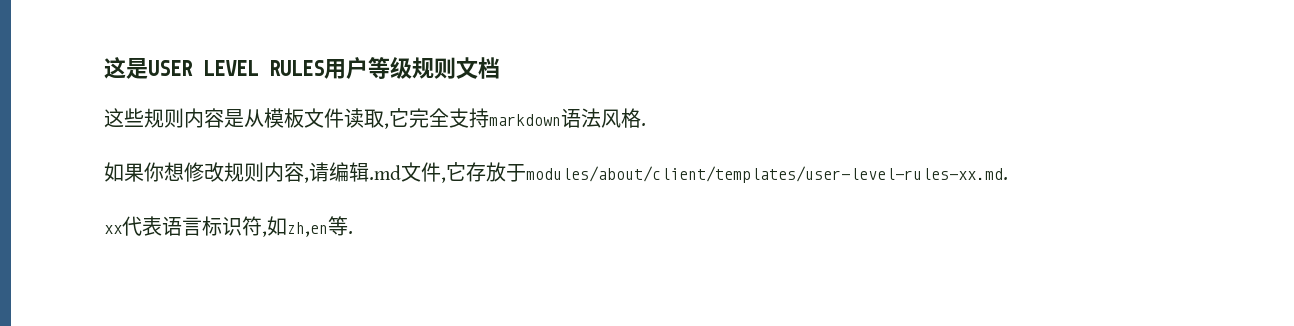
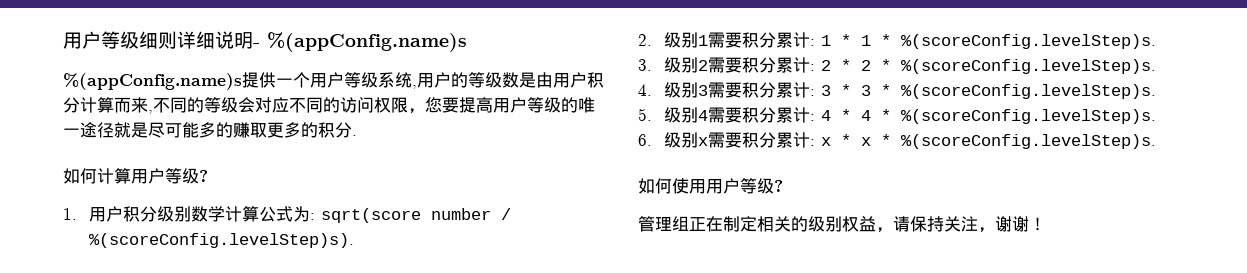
- 这是USER LEVEL RULES用户等级规则文档
- 这些规则内容是从模板文件读取,它完全支持markdown语法风格.
- 如果你想修改规则内容,请编辑.md文件,它存放于modules/about/client/templates/user-level-rules-xx.md.
- xx代表语言标识符,如zh,en等.
+ 用户等级细则详细说明- %(appConfig.name)s
+ %(appConfig.name)s提供一个用户等级系统,用户的等级数是由用户积分计算而来,不同的等级会对应不同的访问权限，您要提高用户等级的唯一途径就是尽可能多的赚取更多的积分.
+ 如何计算用户等级?
+ 1.用户积分级别数学计算公式为: sqrt(score number / %(scoreConfig.levelStep)s).
+ 2.级别1需要积分累计: 1 * 1 * %(scoreConfig.levelStep)s.
+ 3.级别2需要积分累计: 2 * 2 * %(scoreConfig.levelStep)s.
+ 4.级别3需要积分累计: 3 * 3 * %(scoreConfig.levelStep)s.
+ 5.级别4需要积分累计: 4 * 4 * %(scoreConfig.levelStep)s.
+ 6.级别x需要积分累计: x * x * %(scoreConfig.levelStep)s.
+ 如何使用用户等级?
+ 管理组正在制定相关的级别权益，请保持关注，谢谢！

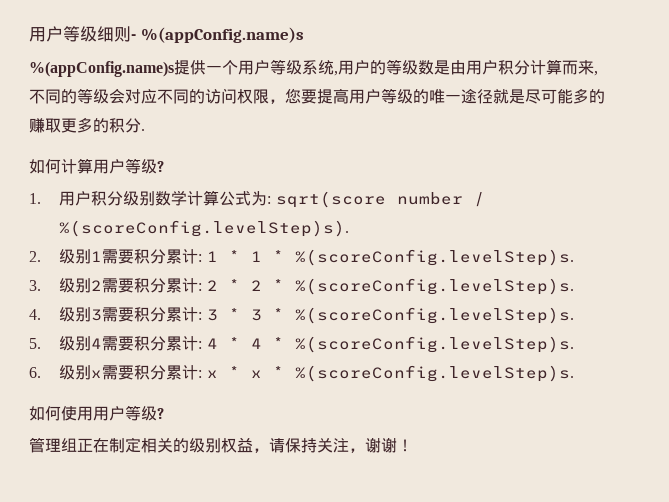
- 用户等级细则详细说明- %(appConfig.name)s
+ 用户等级细则- %(appConfig.name)s

